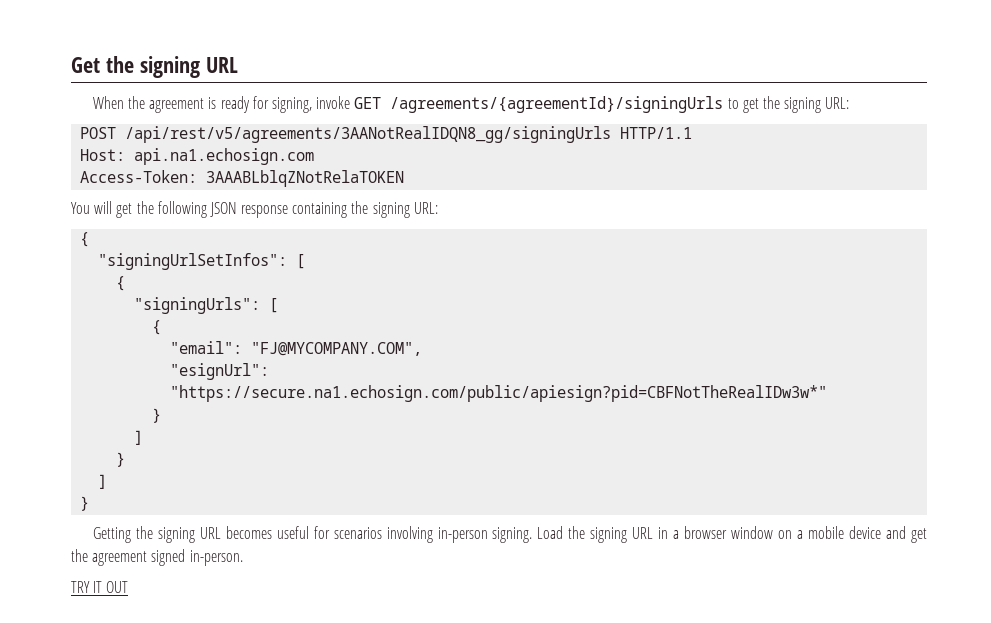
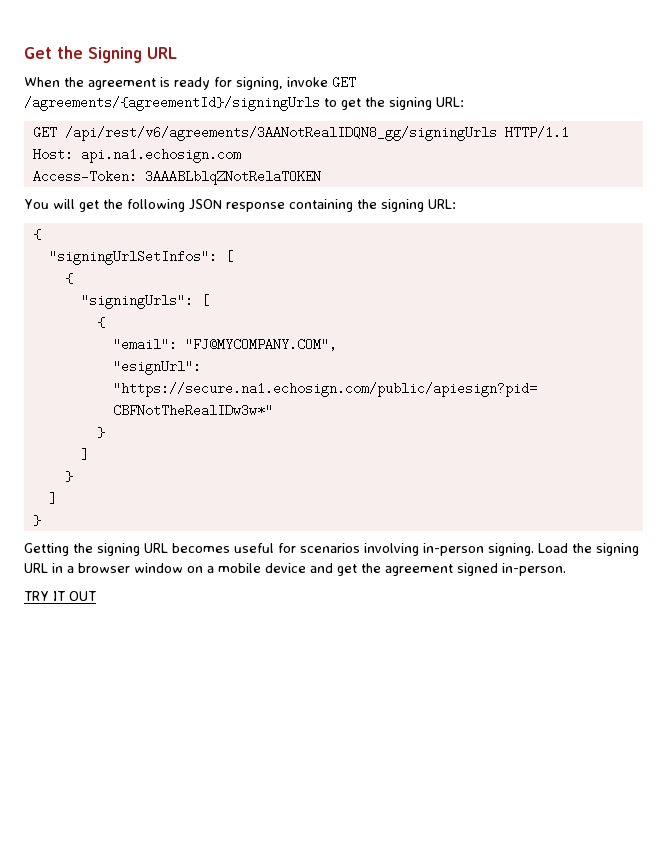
- Get the signing URL
+ Get the Signing URL
- POST /api/rest/v5/agreements/3AANotRealIDQN8_gg/signingUrls HTTP/1.1
+ GET /api/rest/v6/agreements/3AANotRealIDQN8_gg/signingUrls HTTP/1.1

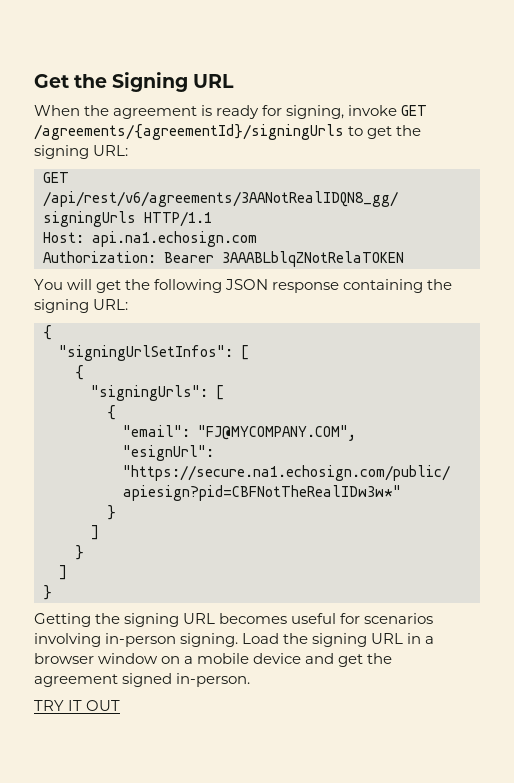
- Access-Token: 3AAABLblqZNotRelaTOKEN
+ Authorization: Bearer 3AAABLblqZNotRelaTOKEN

